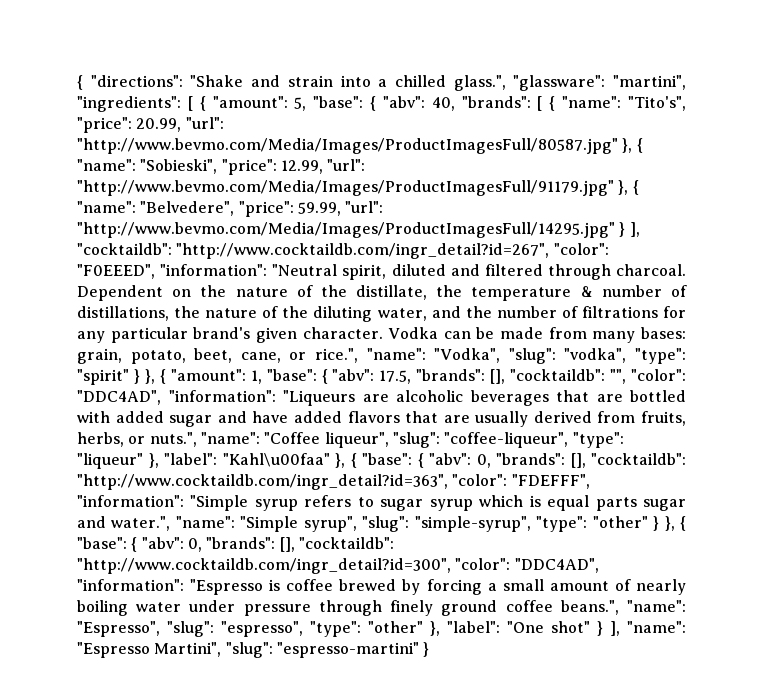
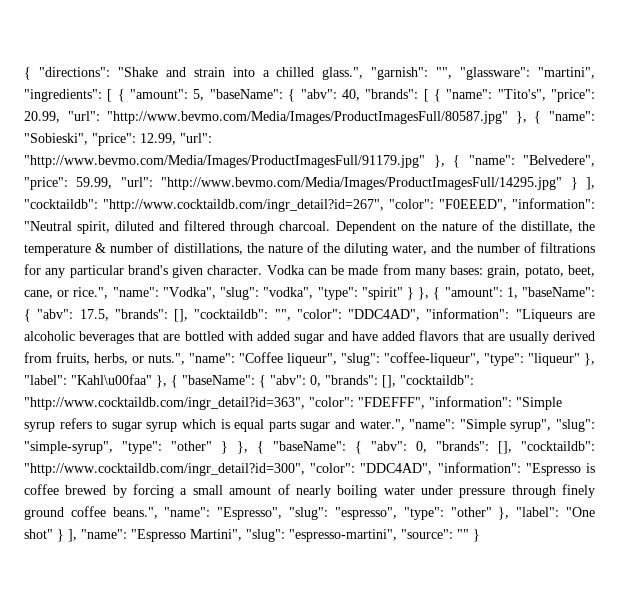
- { "directions": "Shake and strain into a chilled glass.", "glassware": "martini", "ingredients": [ { "amount": 5, "base": { "abv": 40, "brands": [ { "name": "Tito's", "price": 20.99, "url": "http://www.bevmo.com/Media/Images/ProductImagesFull/80587.jpg" }, { "name": "Sobieski", "price": 12.99, "url": "http://www.bevmo.com/Media/Images/ProductImagesFull/91179.jpg" }, { "name": "Belvedere", "price": 59.99, "url": "http://www.bevmo.com/Media/Images/ProductImagesFull/14295.jpg" } ], "cocktaildb": "http://www.cocktaildb.com/ingr_detail?id=267", "color": "F0EEED", "information": "Neutral spirit, diluted and filtered through charcoal.
+ { "directions": "Shake and strain into a chilled glass.", "garnish": "", "glassware": "martini", "ingredients": [ { "amount": 5, "baseName": { "abv": 40, "brands": [ { "name": "Tito's", "price": 20.99, "url": "http://www.bevmo.com/Media/Images/ProductImagesFull/80587.jpg" }, { "name": "Sobieski", "price": 12.99, "url": "http://www.bevmo.com/Media/Images/ProductImagesFull/91179.jpg" }, { "name": "Belvedere", "price": 59.99, "url": "http://www.bevmo.com/Media/Images/ProductImagesFull/14295.jpg" } ], "cocktaildb": "http://www.cocktaildb.com/ingr_detail?id=267", "color": "F0EEED", "information": "Neutral spirit, diluted and filtered through charcoal.
- 1, "base":
+ 1, "baseName":
- "Kahl\u00faa" }, { "base":
+ "Kahl\u00faa" }, { "baseName":
- "other" } }, { "base":
+ "other" } }, { "baseName":
- "espresso-martini" }
+ "espresso-martini", "source": "" }

